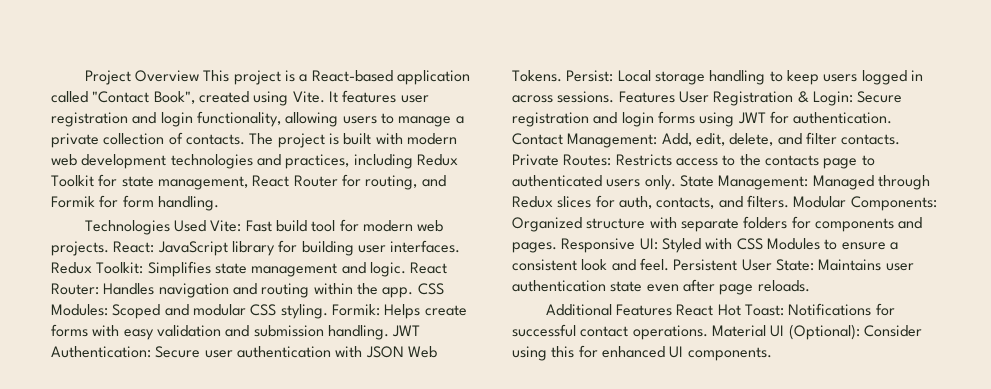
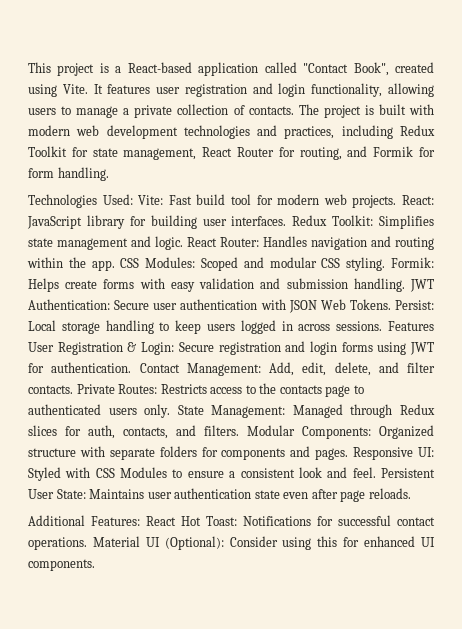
- Project Overview This project is a React-based application called "Contact Book", created using Vite.
+ This project is a React-based application called "Contact Book", created using Vite.
- Technologies Used Vite: Fast build tool for modern web projects.
+ Technologies Used: Vite: Fast build tool for modern web projects.
- Additional Features React Hot Toast: Notifications for successful contact operations.
+ Additional Features: React Hot Toast: Notifications for successful contact operations.

